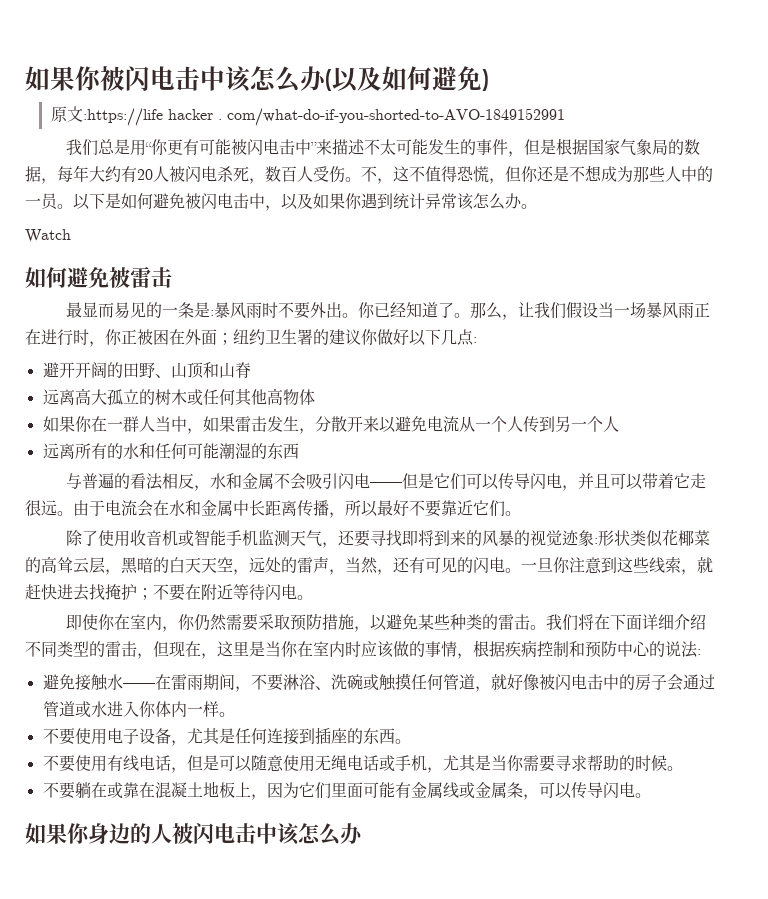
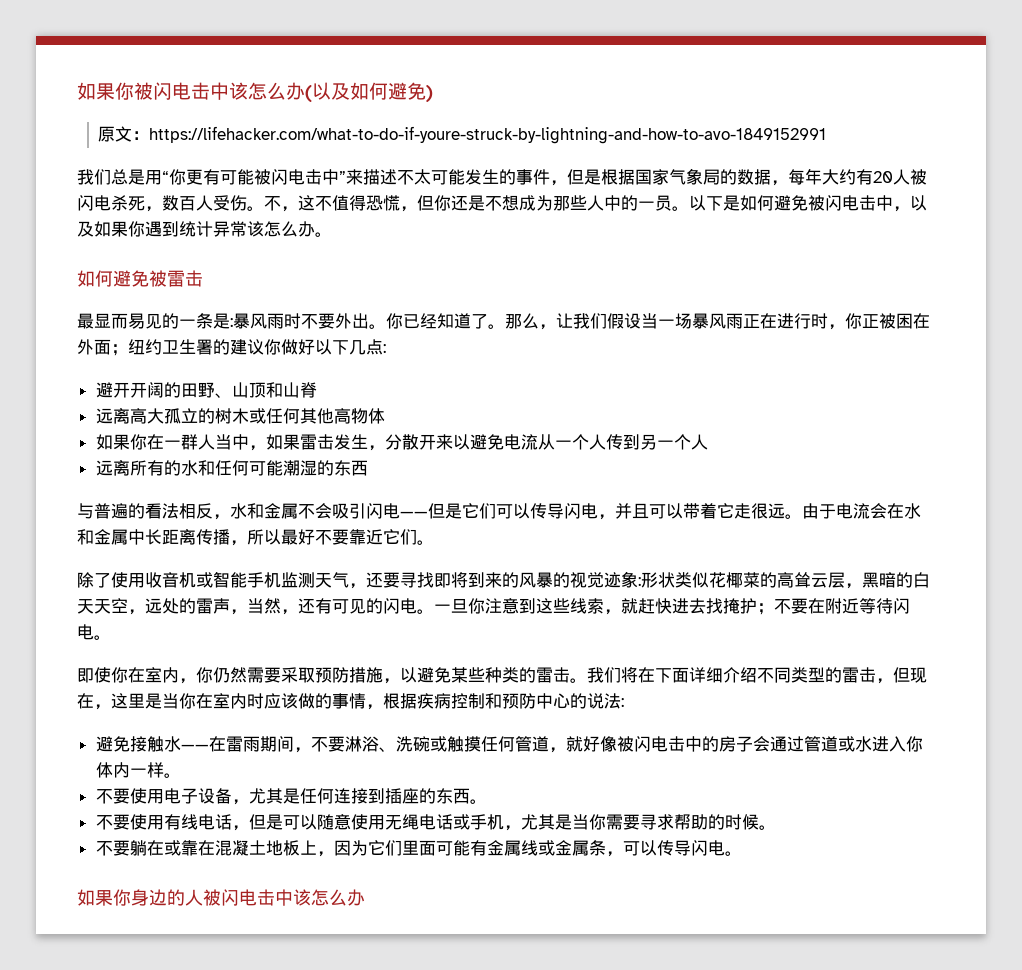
- 原文:https://life hacker . com/what-do-if-you-shorted-to-AVO-1849152991
+ 原文：https://lifehacker.com/what-to-do-if-youre-struck-by-lightning-and-how-to-avo-1849152991
- Watch

